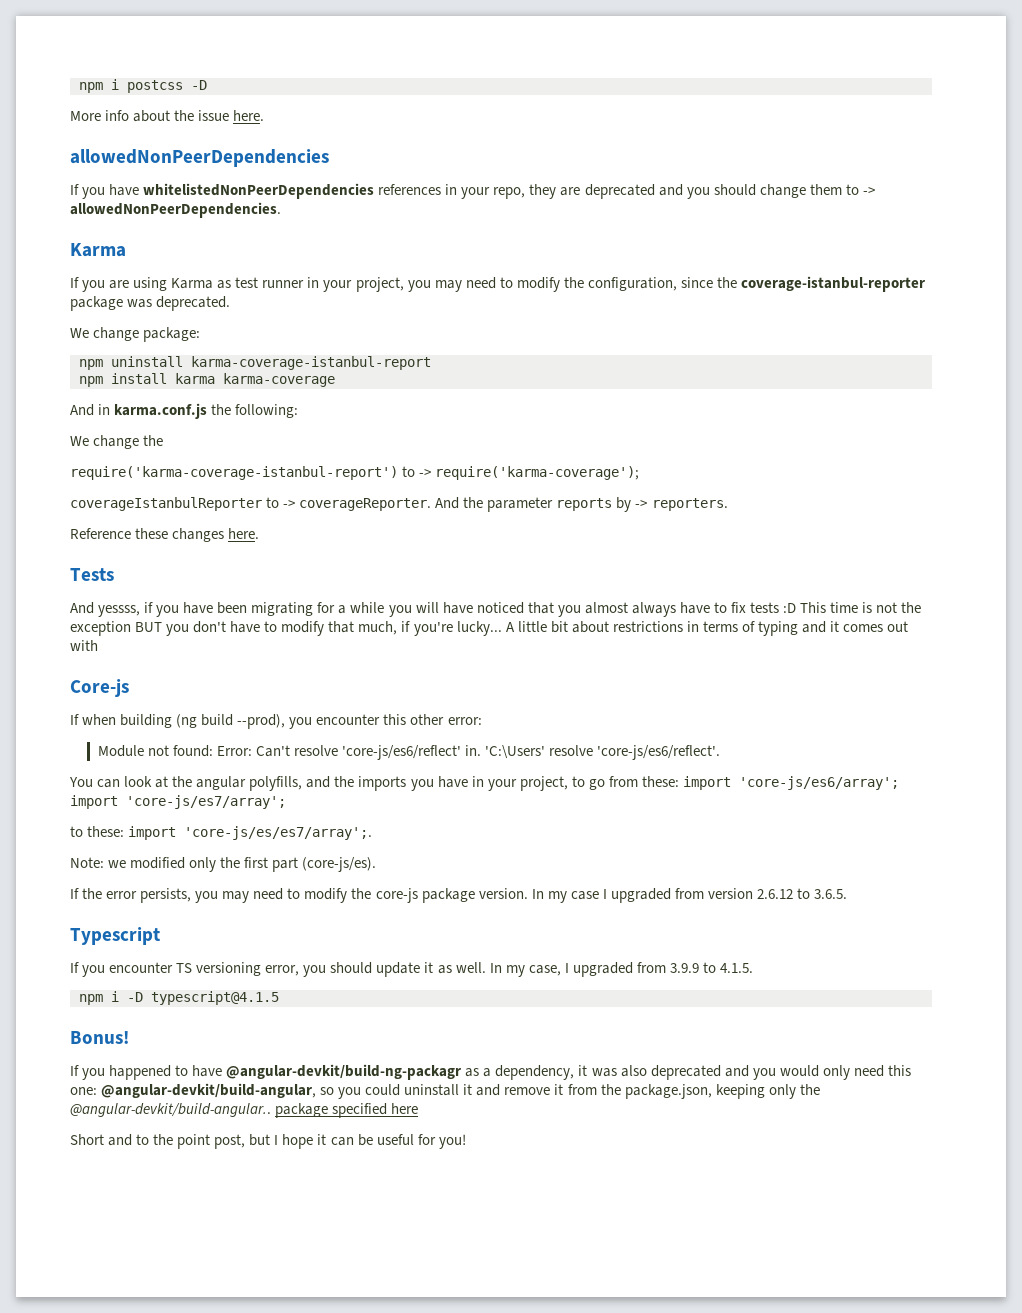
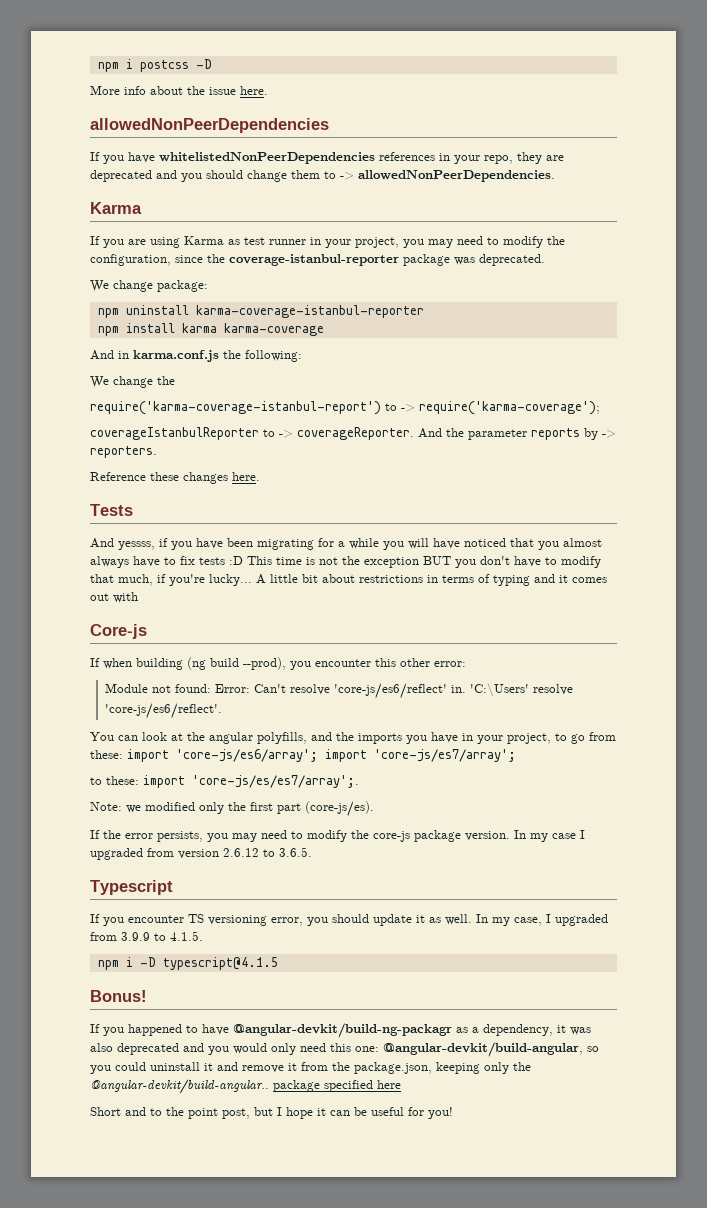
- npm uninstall karma-coverage-istanbul-report
+ npm uninstall karma-coverage-istanbul-reporter

